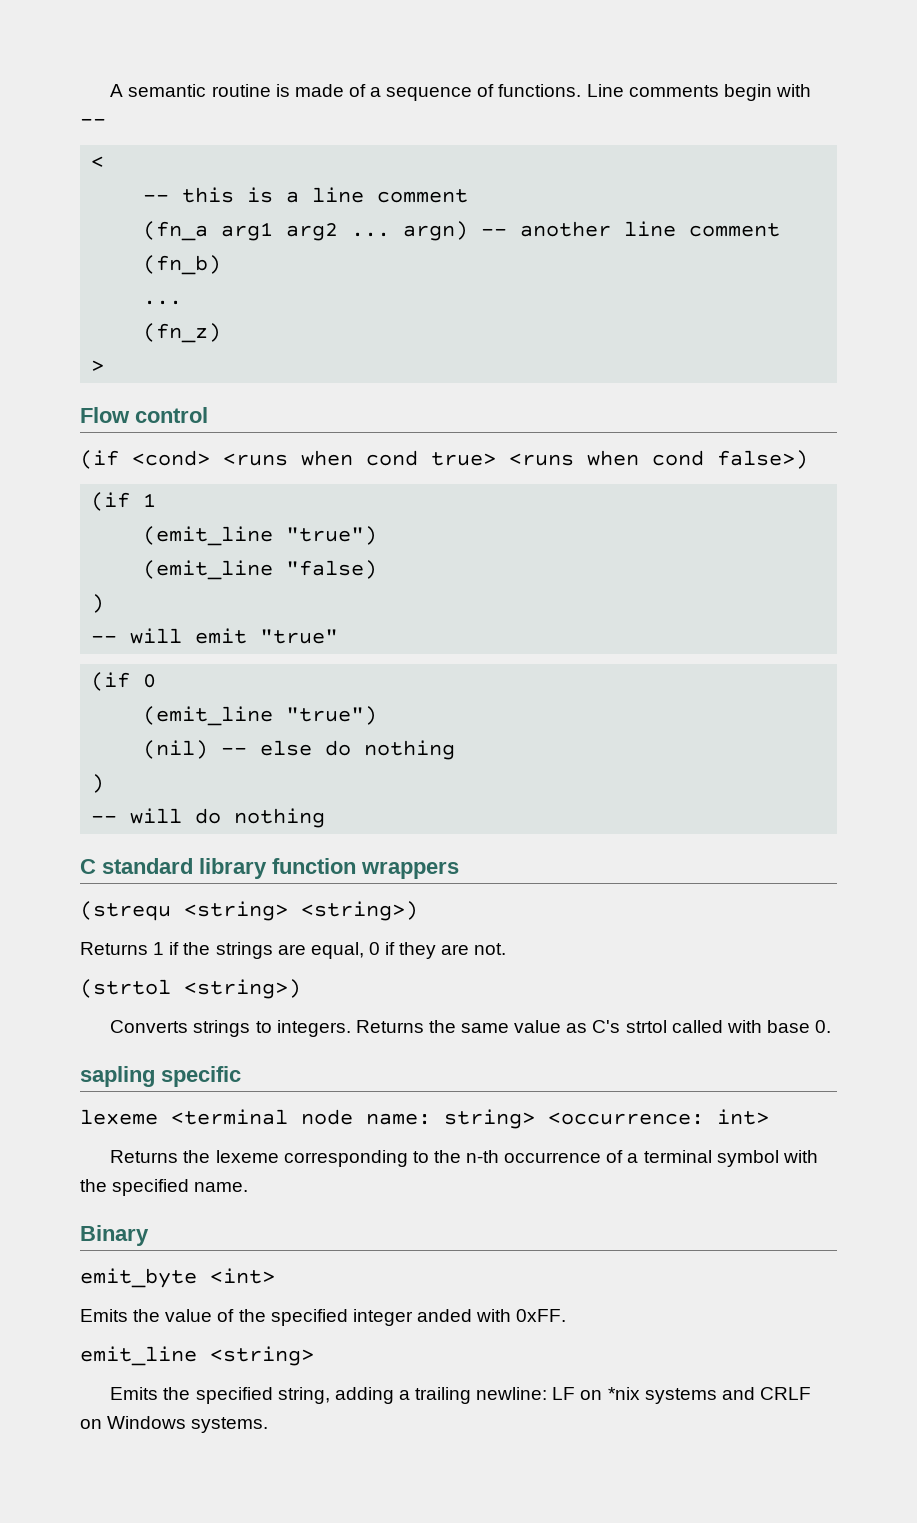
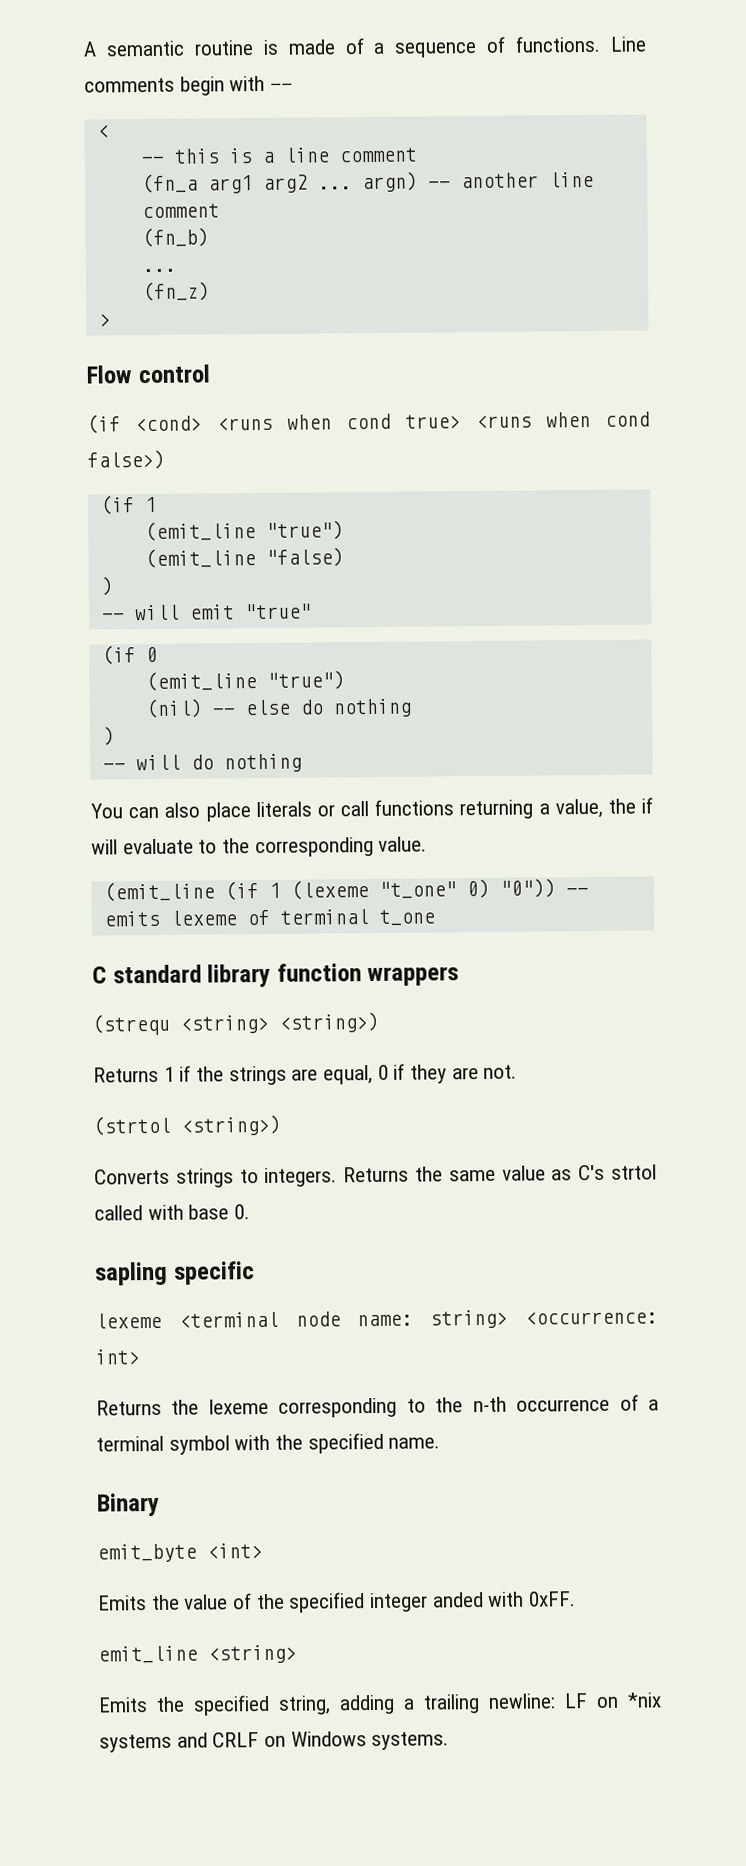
+ You can also place literals or call functions returning a value, the if will evaluate to the corresponding value.
+ (emit_line (if 1 (lexeme "t_one" 0) "0")) -- emits lexeme of terminal t_one

